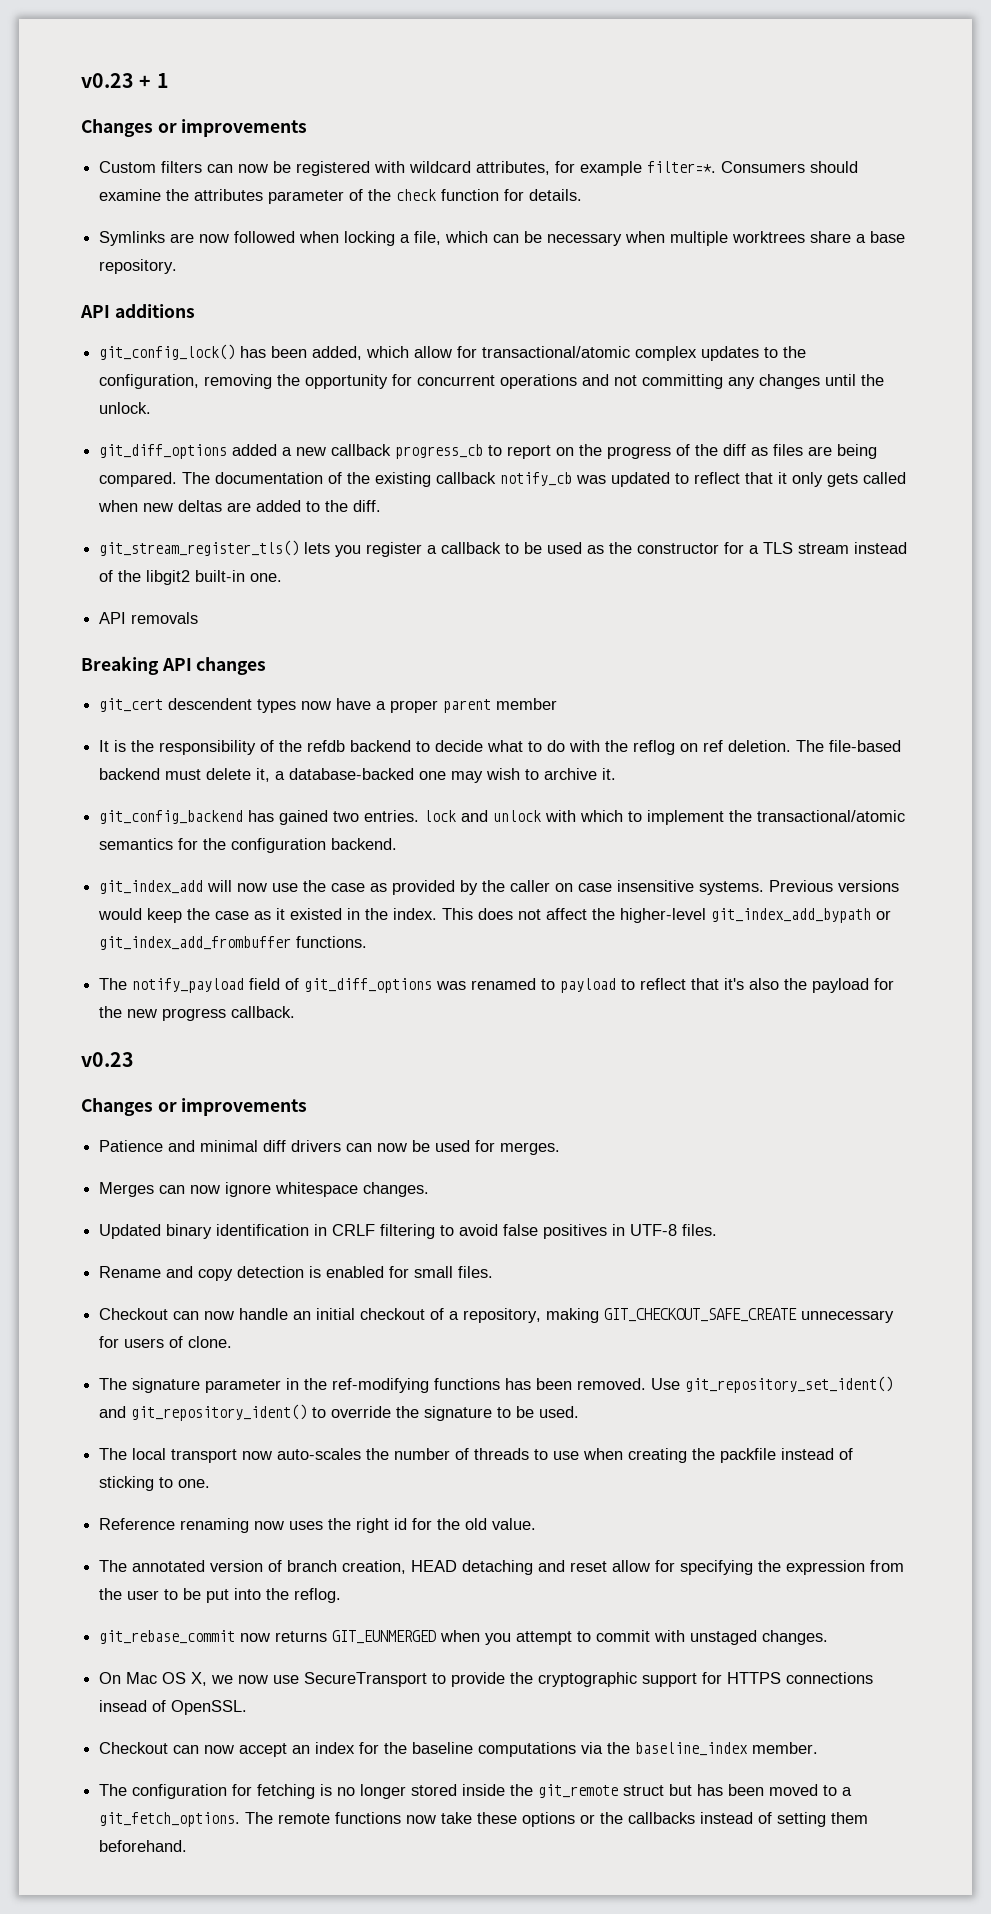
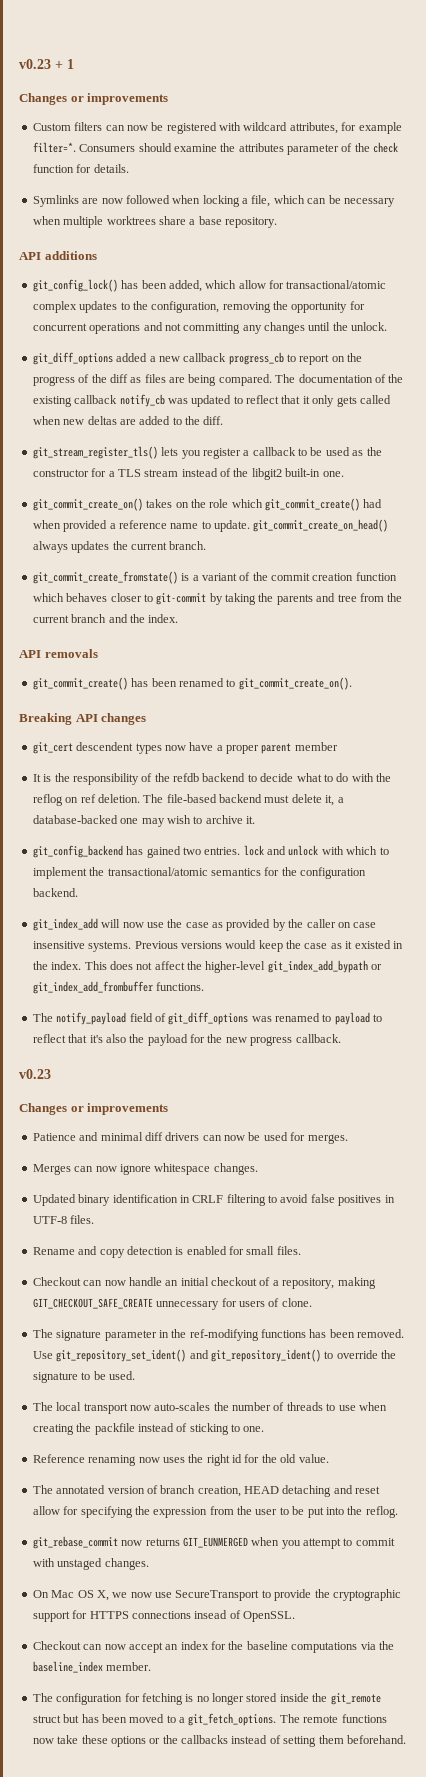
+ git_commit_create_on() takes on the role which git_commit_create() had when provided a reference name to update. git_commit_create_on_head() always updates the current branch.
+ git_commit_create_fromstate() is a variant of the commit creation function which behaves closer to git-commit by taking the parents and tree from the current branch and the index.
  API removals
+ git_commit_create() has been renamed to git_commit_create_on().

